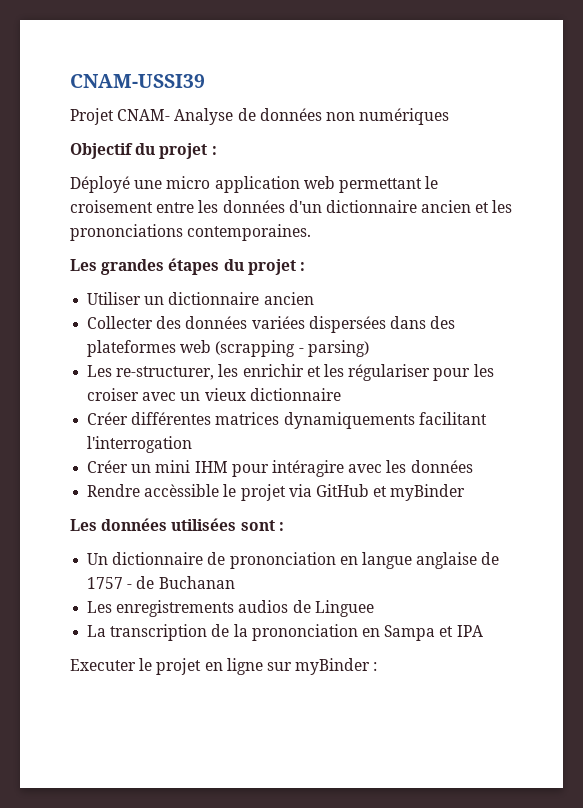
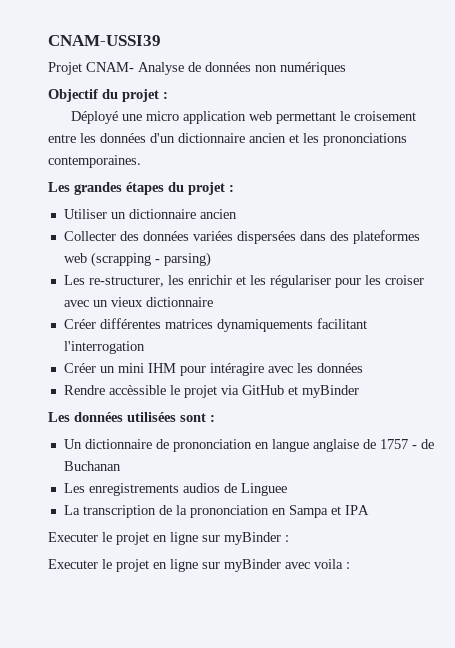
+ Executer le projet en ligne sur myBinder avec voila :

